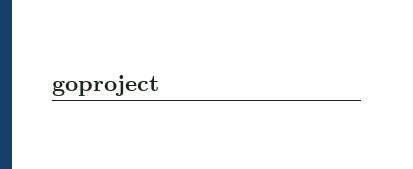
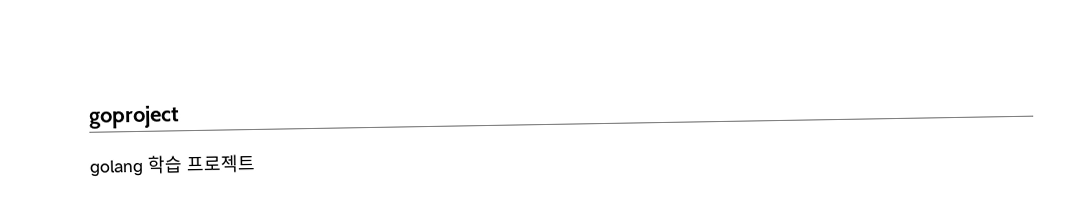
+ golang 학습 프로젝트

